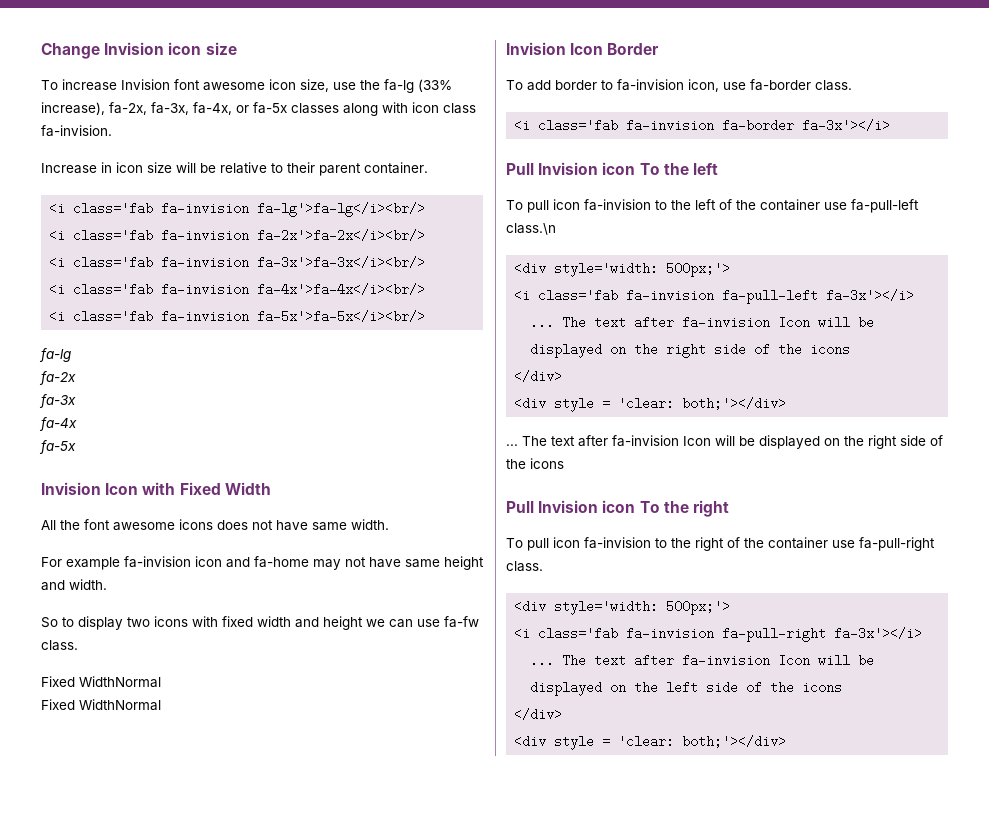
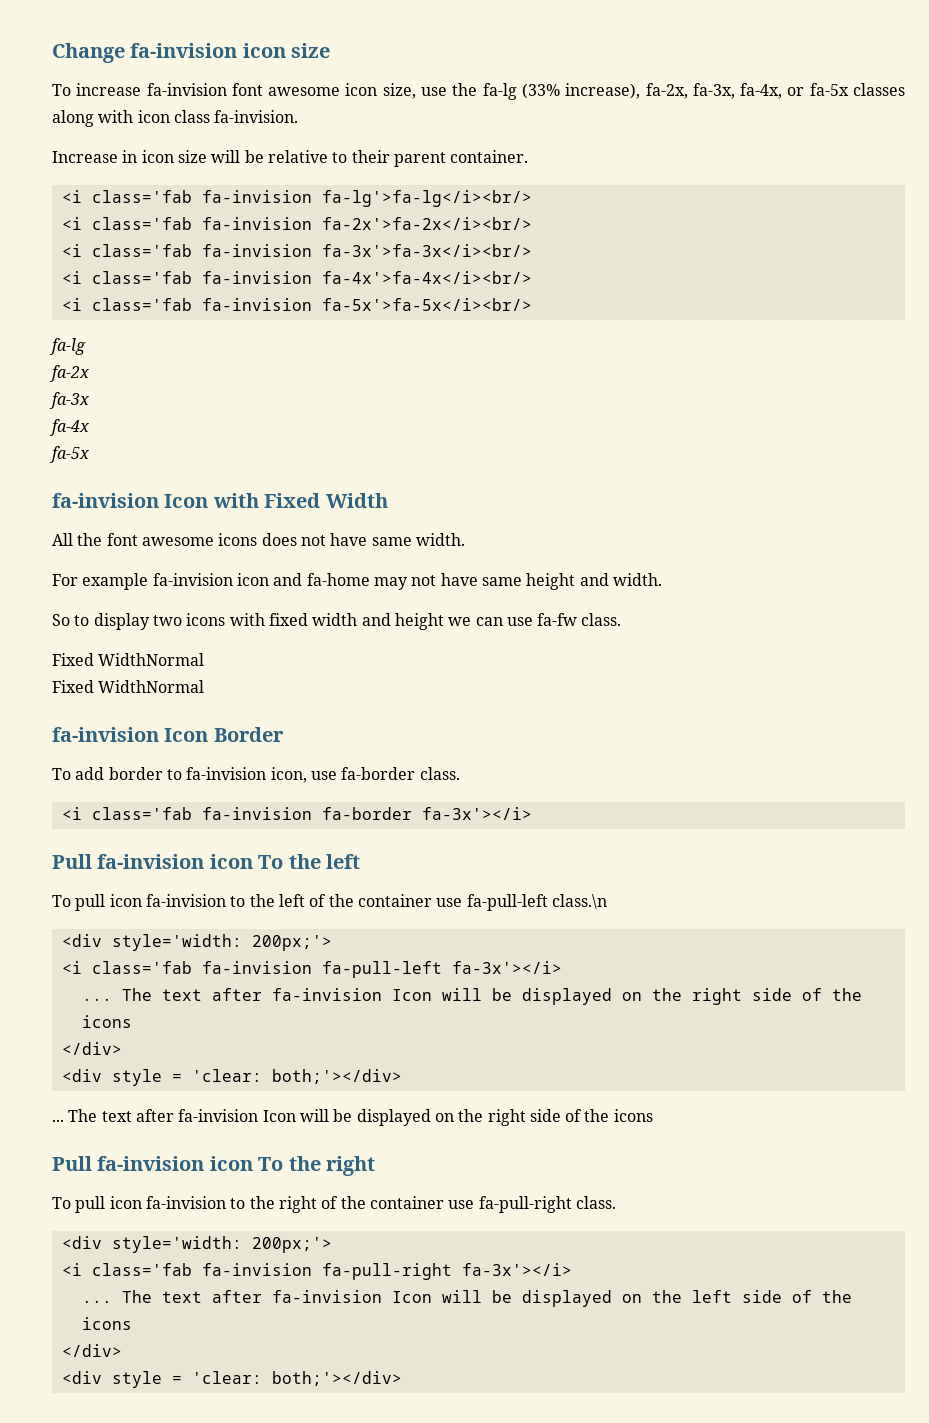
- Change Invision icon size
+ Change fa-invision icon size
- To increase Invision font awesome icon size, use the fa-lg (33% increase), fa-2x, fa-3x, fa-4x, or fa-5x classes along with icon class fa-invision.
+ To increase fa-invision font awesome icon size, use the fa-lg (33% increase), fa-2x, fa-3x, fa-4x, or fa-5x classes along with icon class fa-invision.
- Invision Icon with Fixed Width
+ fa-invision Icon with Fixed Width
- Invision Icon Border
+ fa-invision Icon Border
- Pull Invision icon To the left
+ Pull fa-invision icon To the left
  To pull icon fa-invision to the left of the container use fa-pull-left class.\n
- <div style='width: 500px;'>
+ <div style='width: 200px;'>
- Pull Invision icon To the right
+ Pull fa-invision icon To the right
  To pull icon fa-invision to the right of the container use fa-pull-right class.
- <div style='width: 500px;'>
+ <div style='width: 200px;'>

